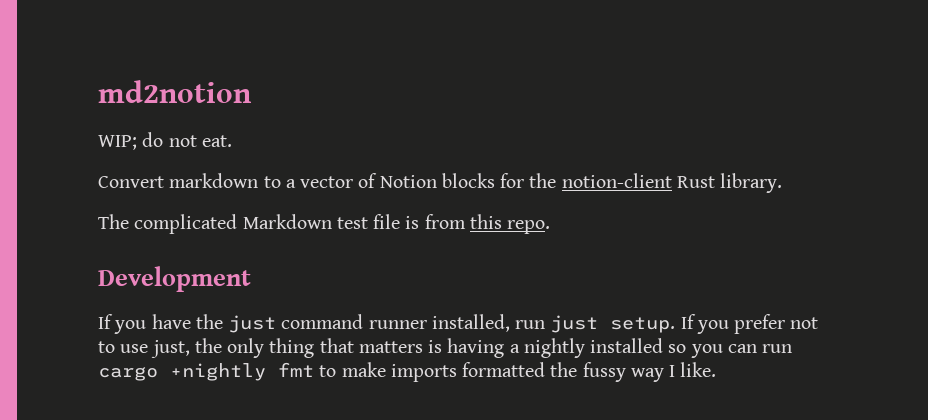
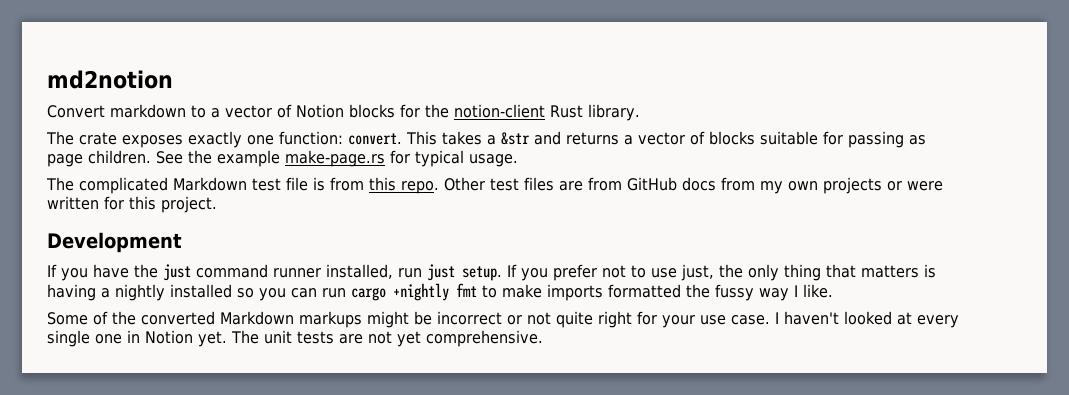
- WIP; do not eat.
+ The crate exposes exactly one function: convert. This takes a &str and returns a vector of blocks suitable for passing as page children. See the example make-page.rs for typical usage.
+ Other test files are from GitHub docs from my own projects or were written for this project.
+ Some of the converted Markdown markups might be incorrect or not quite right for your use case. I haven't looked at every single one in Notion yet. The unit tests are not yet comprehensive.

